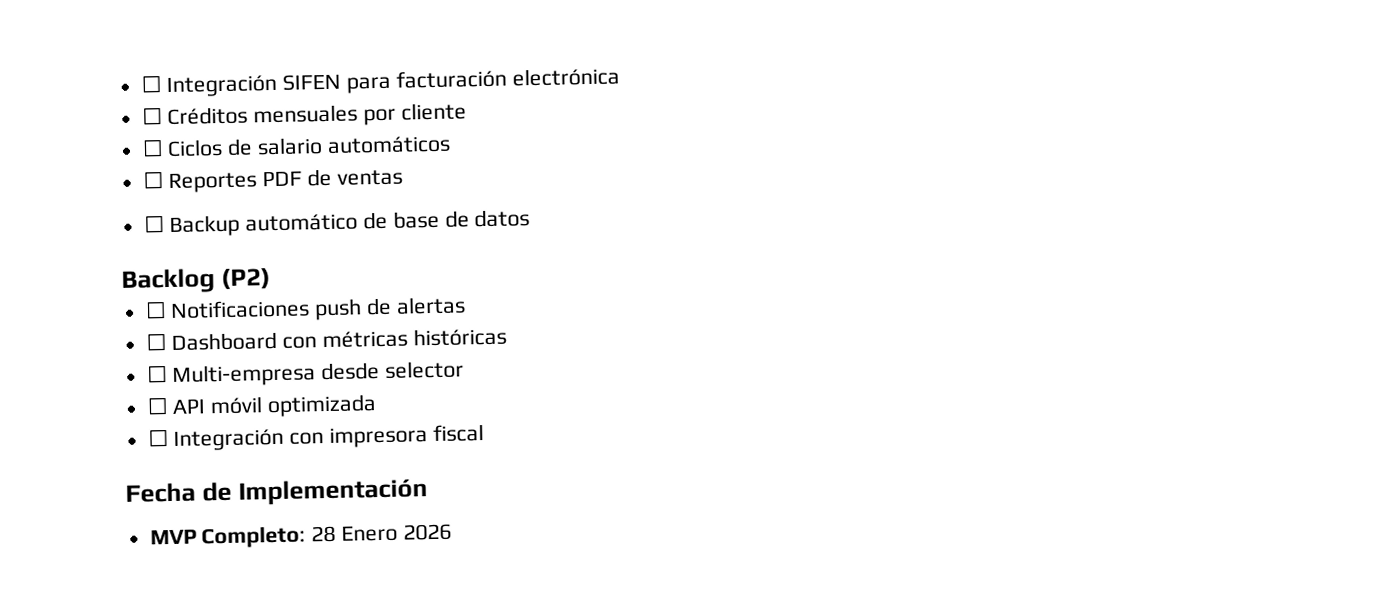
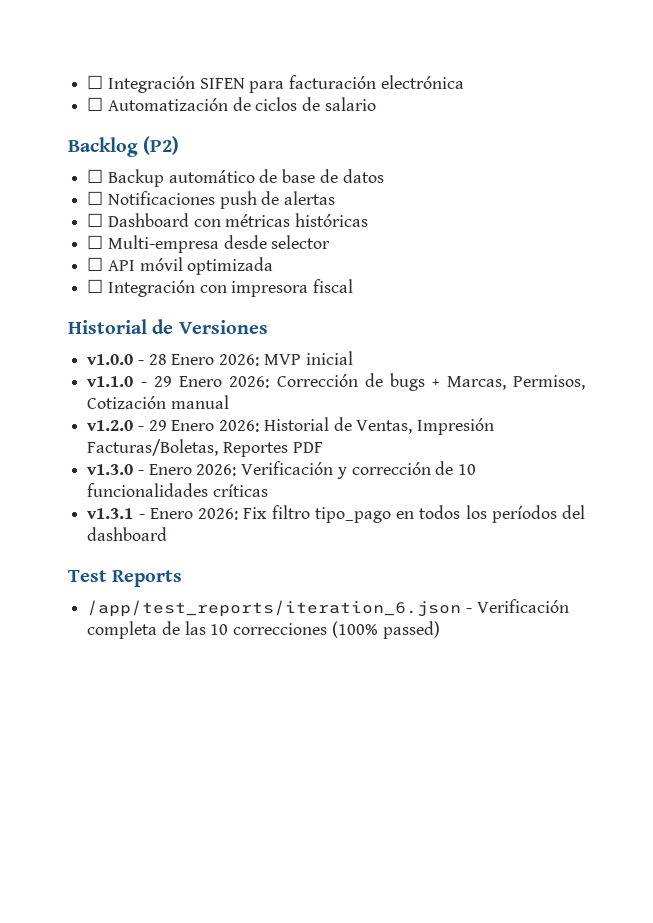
- ☐ Créditos mensuales por cliente
- ☐ Ciclos de salario automáticos
- ☐ Reportes PDF de ventas
+ ☐ Automatización de ciclos de salario
+ Backlog (P2)
- Backlog (P2)
- Fecha de Implementación
- MVP Completo: 28 Enero 2026
+ Historial de Versiones
+ v1.0.0 - 28 Enero 2026: MVP inicial
+ v1.1.0 - 29 Enero 2026: Corrección de bugs + Marcas, Permisos, Cotización manual
+ v1.2.0 - 29 Enero 2026: Historial de Ventas, Impresión Facturas/Boletas, Reportes PDF
+ v1.3.0 - Enero 2026: Verificación y corrección de 10 funcionalidades críticas
+ v1.3.1 - Enero 2026: Fix filtro tipo_pago en todos los períodos del dashboard
+ Test Reports
+ /app/test_reports/iteration_6.json - Verificación completa de las 10 correcciones (100% passed)

